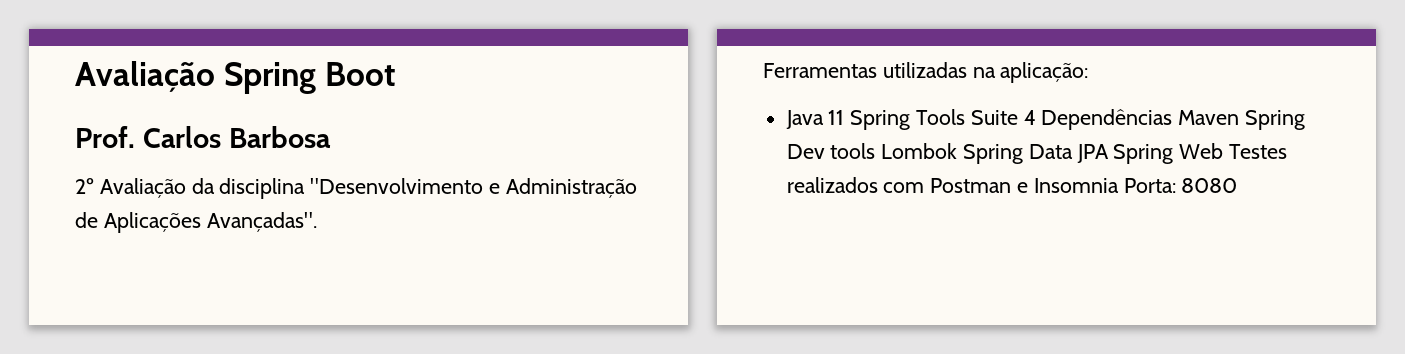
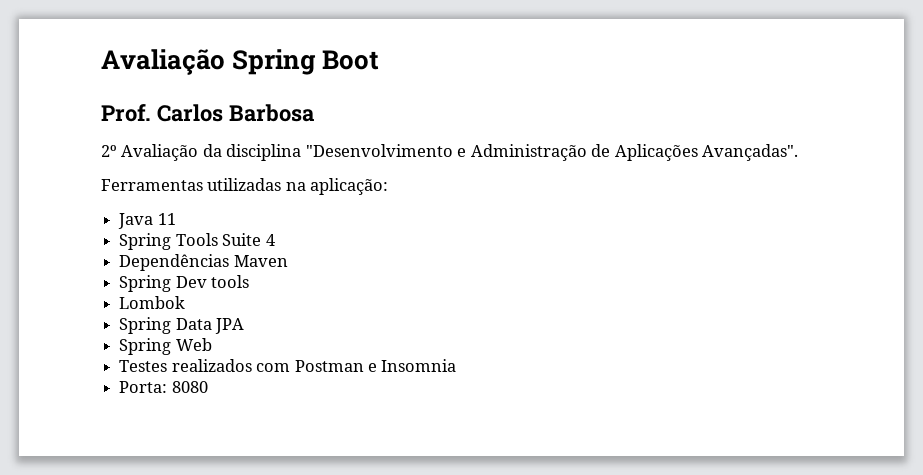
- Java 11 Spring Tools Suite 4 Dependências Maven Spring Dev tools Lombok Spring Data JPA Spring Web Testes realizados com Postman e Insomnia Porta: 8080
+ Java 11
+ Spring Tools Suite 4
+ Dependências Maven
+ Spring Dev tools
+ Lombok
+ Spring Data JPA
+ Spring Web
+ Testes realizados com Postman e Insomnia
+ Porta: 8080

